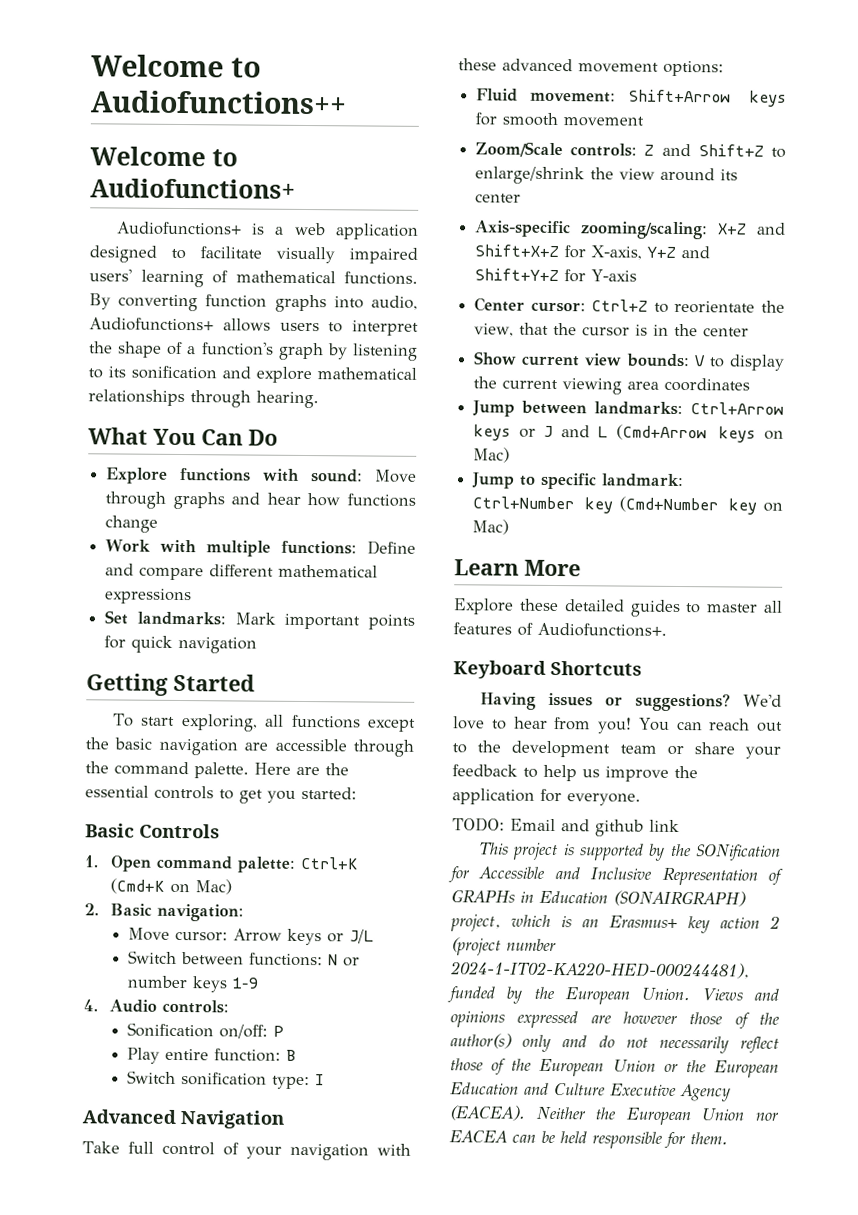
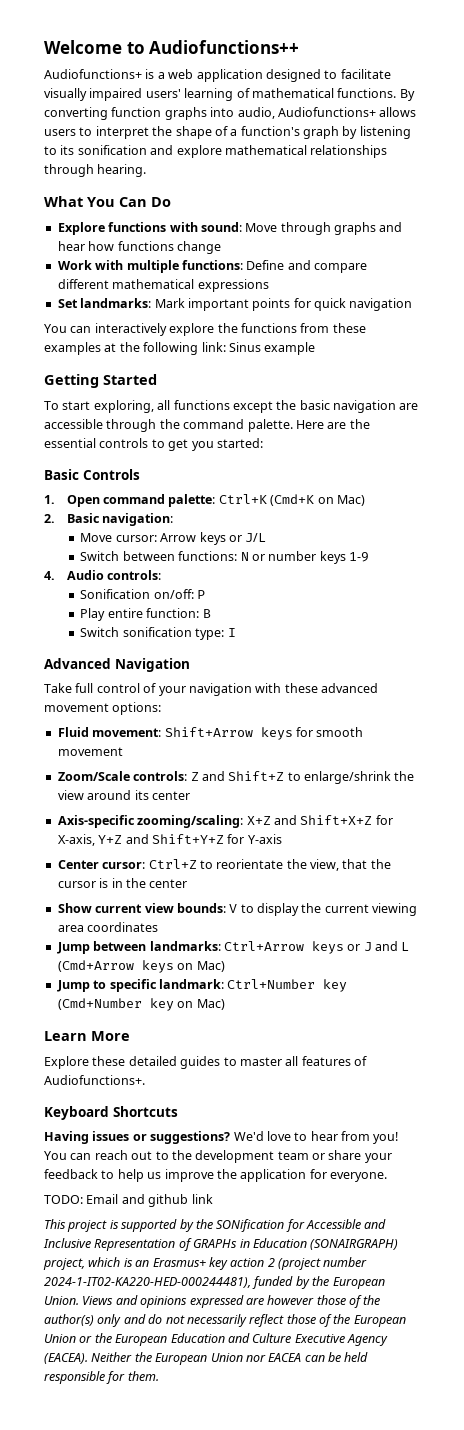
- Welcome to Audiofunctions+
+ You can interactively explore the functions from these examples at the following link: Sinus example

